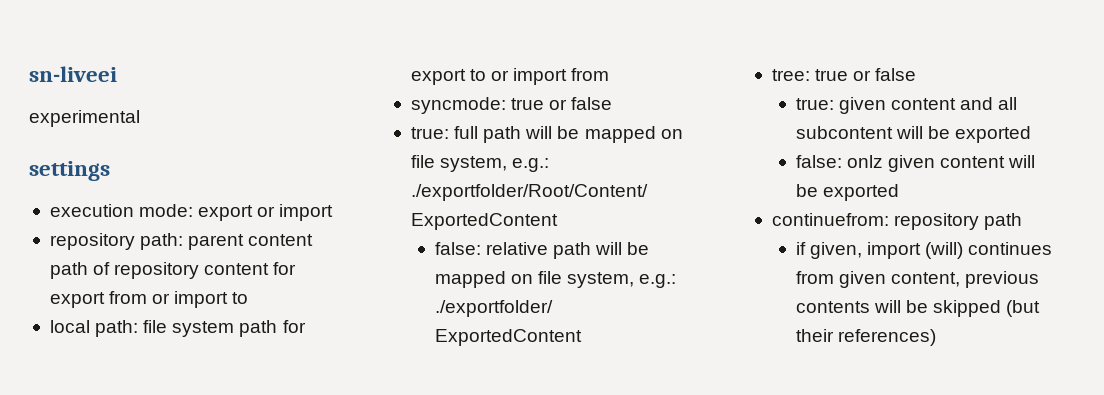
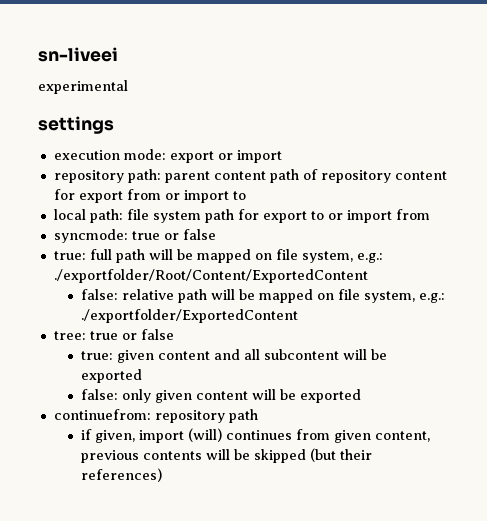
- false: onlz given content will be exported
+ false: only given content will be exported

